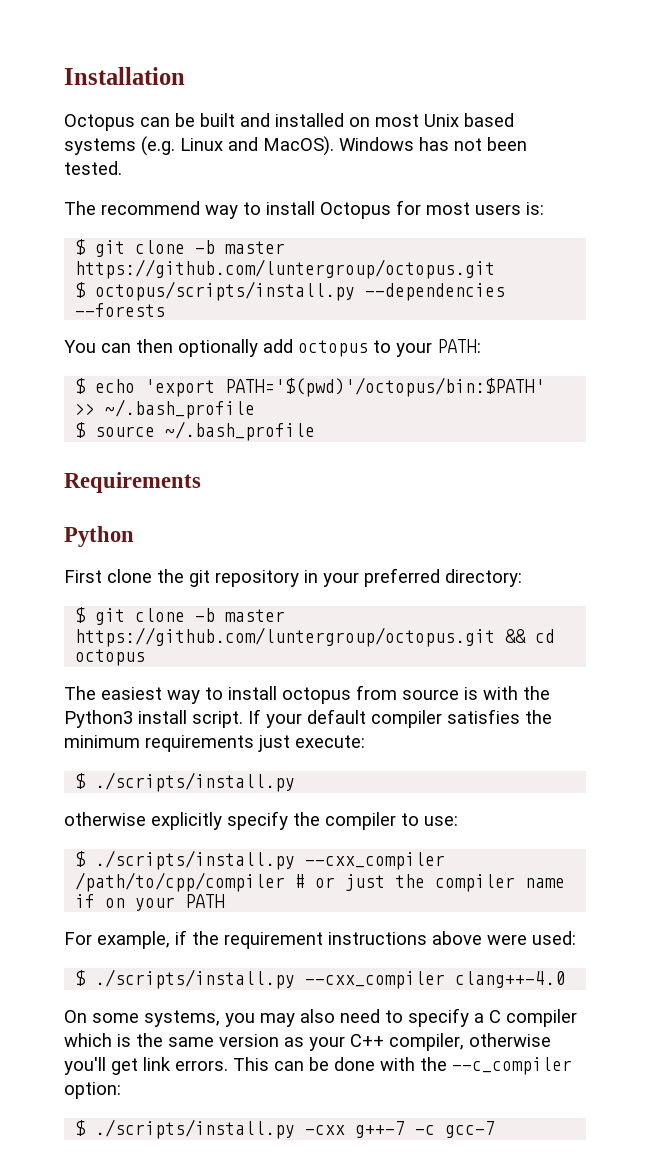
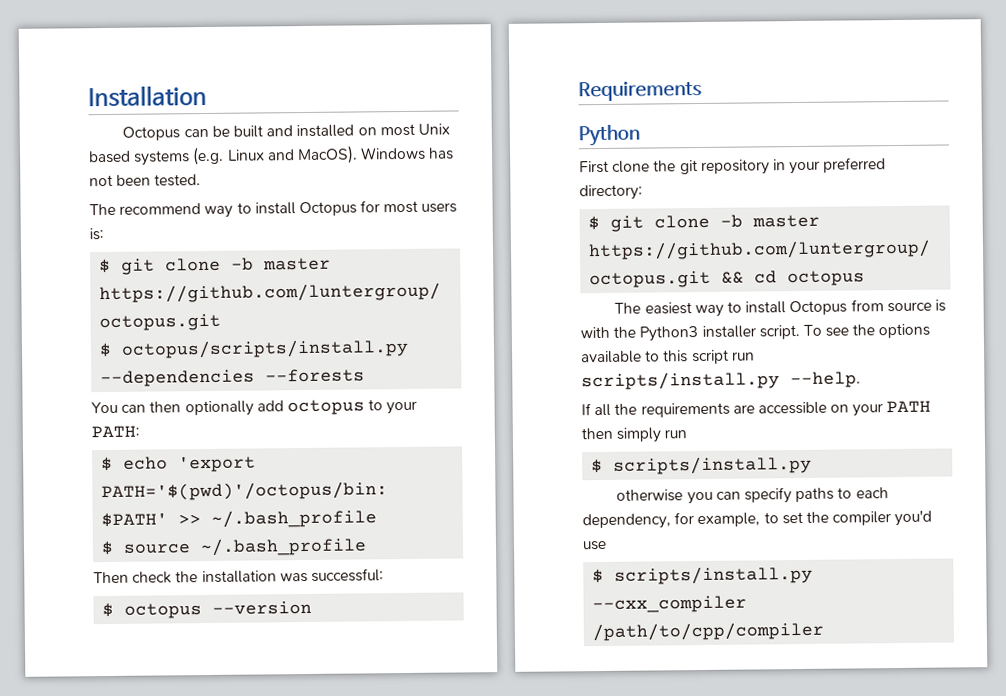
+ Then check the installation was successful:
+ $ octopus --version
- The easiest way to install octopus from source is with the Python3 install script. If your default compiler satisfies the minimum requirements just execute:
- $ ./scripts/install.py
- otherwise explicitly specify the compiler to use:
- $ ./scripts/install.py --cxx_compiler /path/to/cpp/compiler # or just the compiler name if on your PATH
- For example, if the requirement instructions above were used:
- $ ./scripts/install.py --cxx_compiler clang++-4.0
- On some systems, you may also need to specify a C compiler which is the same version as your C++ compiler, otherwise you'll get link errors. This can be done with the --c_compiler option:
- $ ./scripts/install.py -cxx g++-7 -c gcc-7
+ The easiest way to install Octopus from source is with the Python3 installer script. To see the options available to this script run scripts/install.py --help.
+ If all the requirements are accessible on your PATH then simply run
+ $ scripts/install.py
+ otherwise you can specify paths to each dependency, for example, to set the compiler you'd use
+ $ scripts/install.py --cxx_compiler /path/to/cpp/compiler

